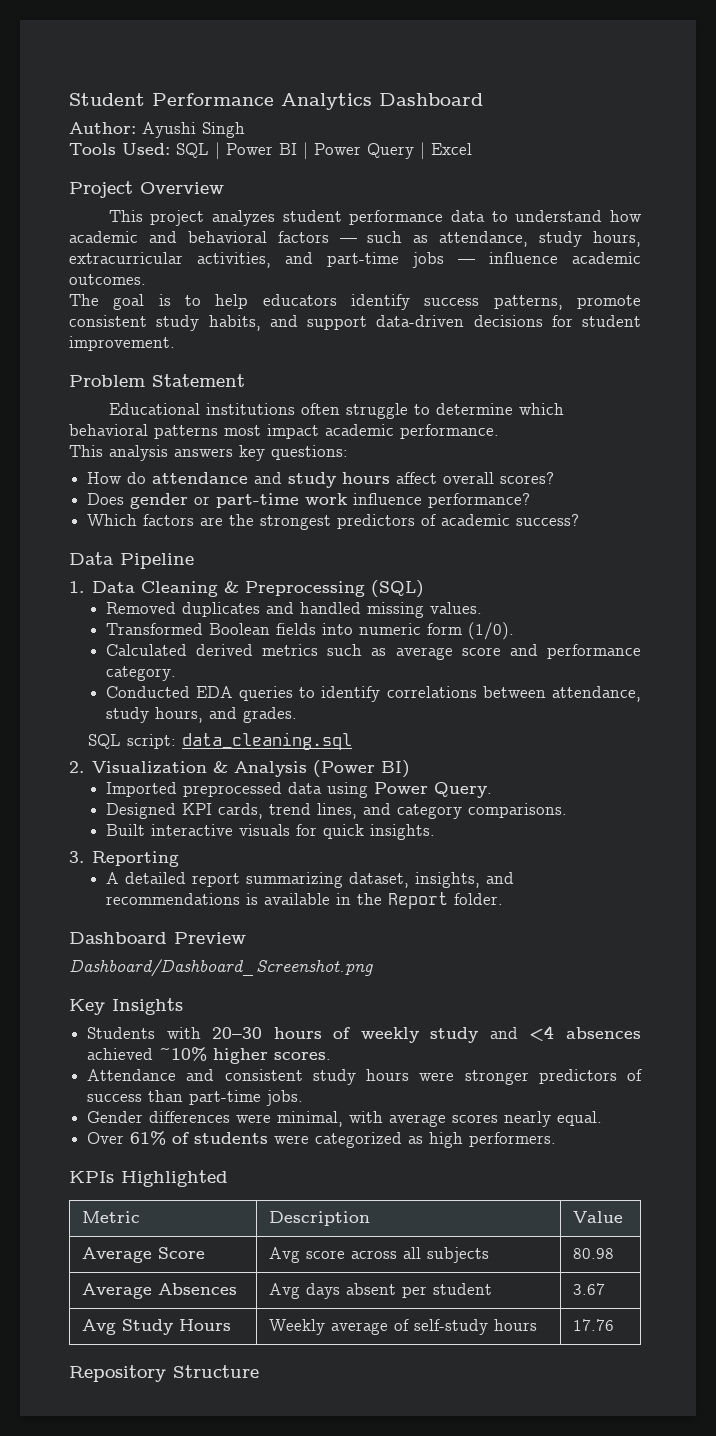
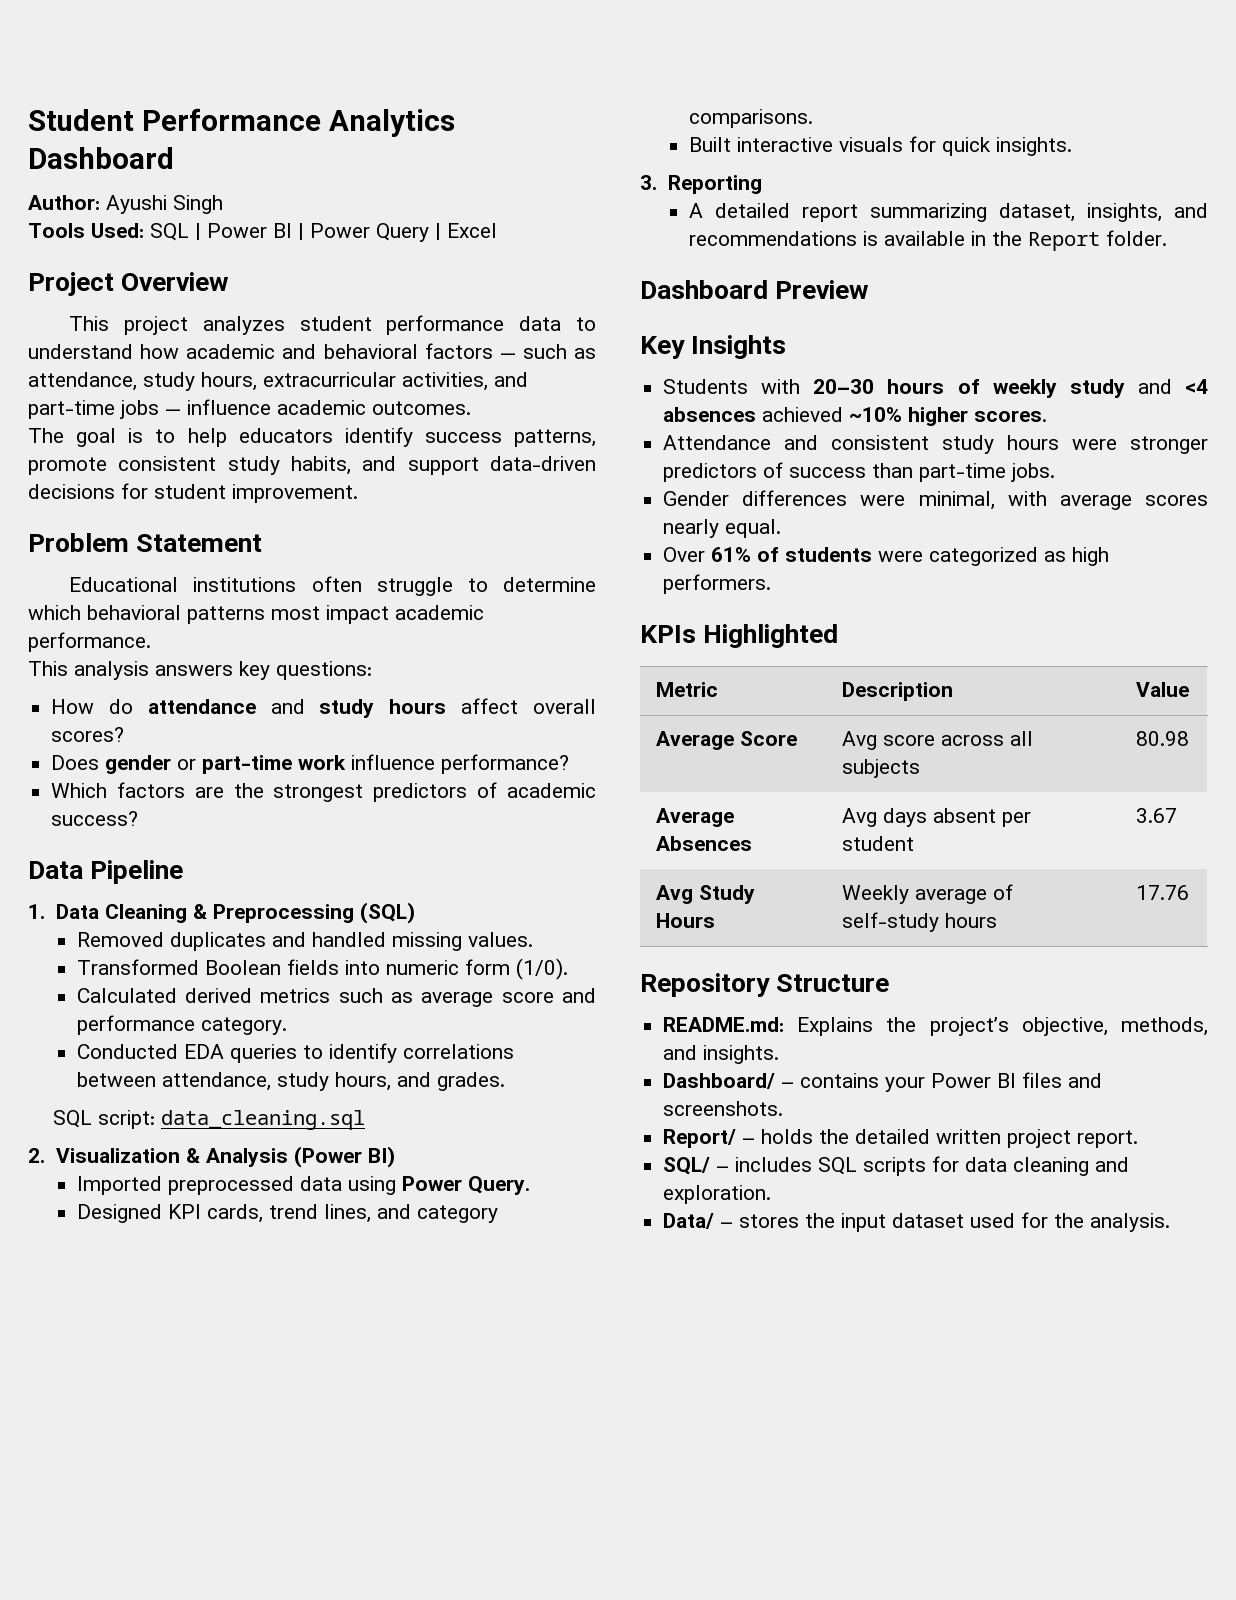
- Dashboard/Dashboard_Screenshot.png
+ README.md: Explains the project’s objective, methods, and insights.
+ Dashboard/ – contains your Power BI files and screenshots.
+ Report/ – holds the detailed written project report.
+ SQL/ – includes SQL scripts for data cleaning and exploration.
+ Data/ – stores the input dataset used for the analysis.

